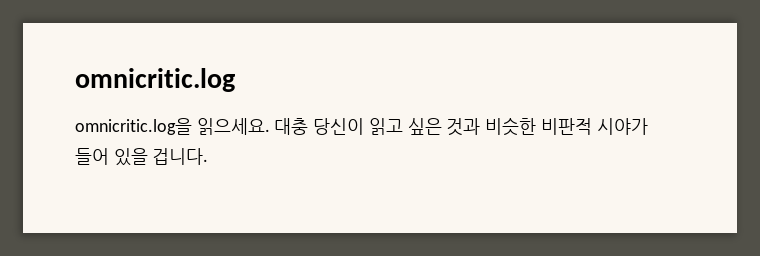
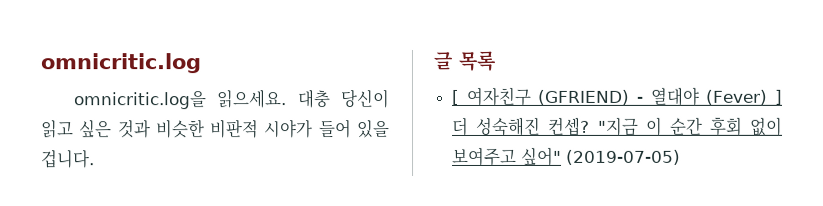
+ 글 목록
+ [ 여자친구 (GFRIEND) - 열대야 (Fever) ] 더 성숙해진 컨셉? "지금 이 순간 후회 없이 보여주고 싶어" (2019-07-05)

